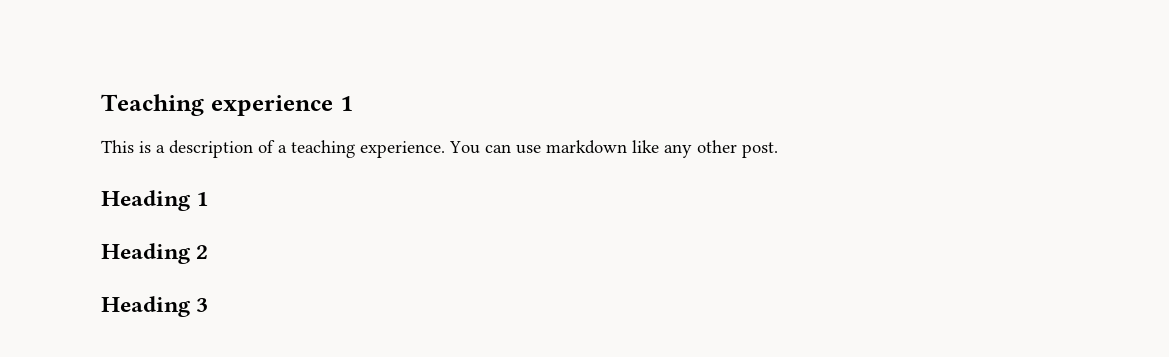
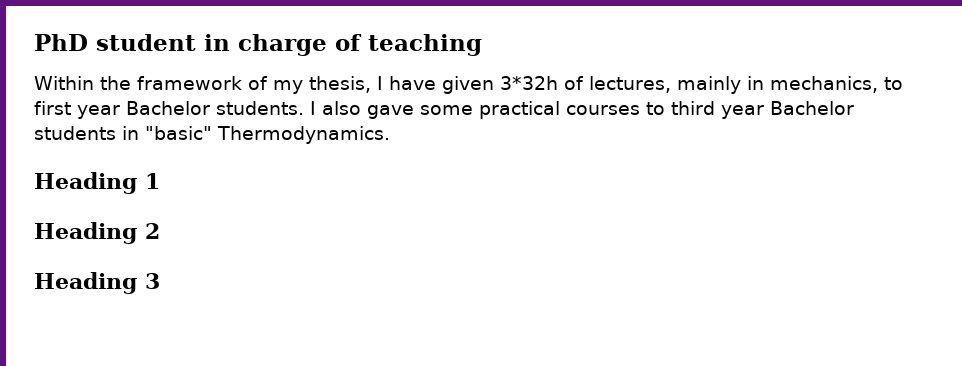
- Teaching experience 1
- This is a description of a teaching experience. You can use markdown like any other post.
+ PhD student in charge of teaching
+ Within the framework of my thesis, I have given 3*32h of lectures, mainly in mechanics, to first year Bachelor students. I also gave some practical courses to third year Bachelor students in "basic" Thermodynamics.

